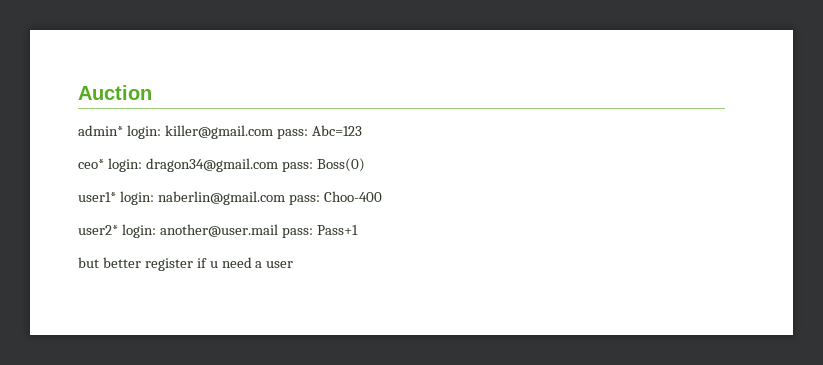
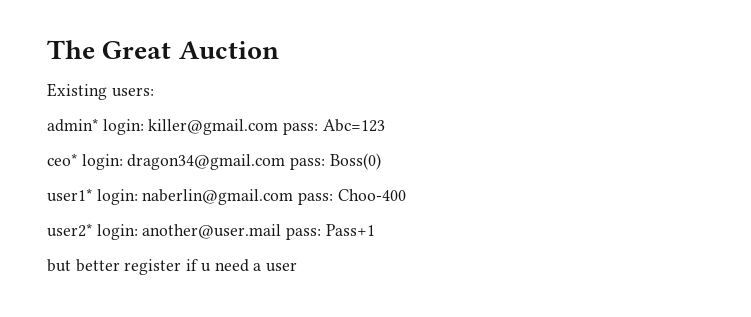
- Auction
+ The Great Auction
+ Existing users:

